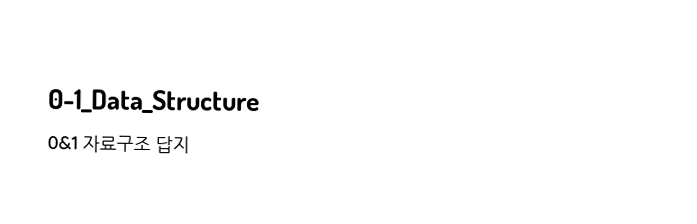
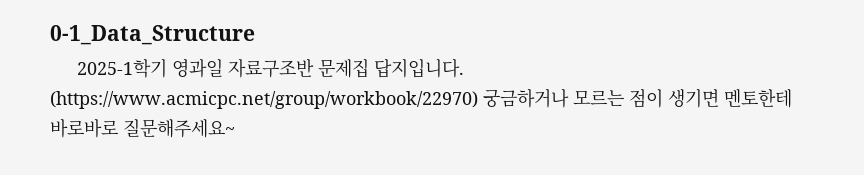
- 0&1 자료구조 답지
+ 2025-1학기 영과일 자료구조반 문제집 답지입니다. (https://www.acmicpc.net/group/workbook/22970) 궁금하거나 모르는 점이 생기면 멘토한테 바로바로 질문해주세요~

